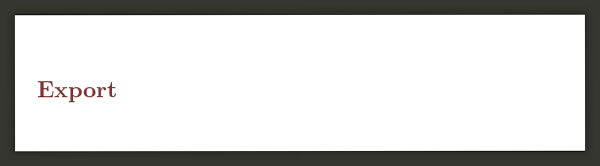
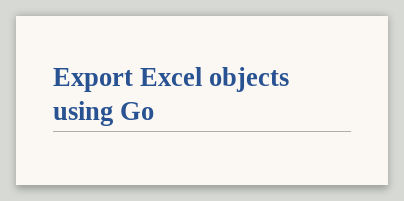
- Export
+ Export Excel objects using Go

